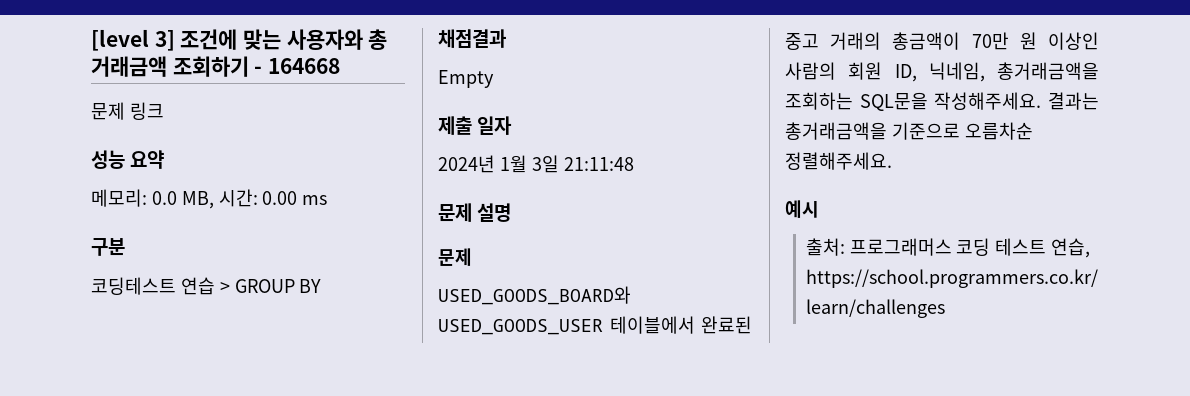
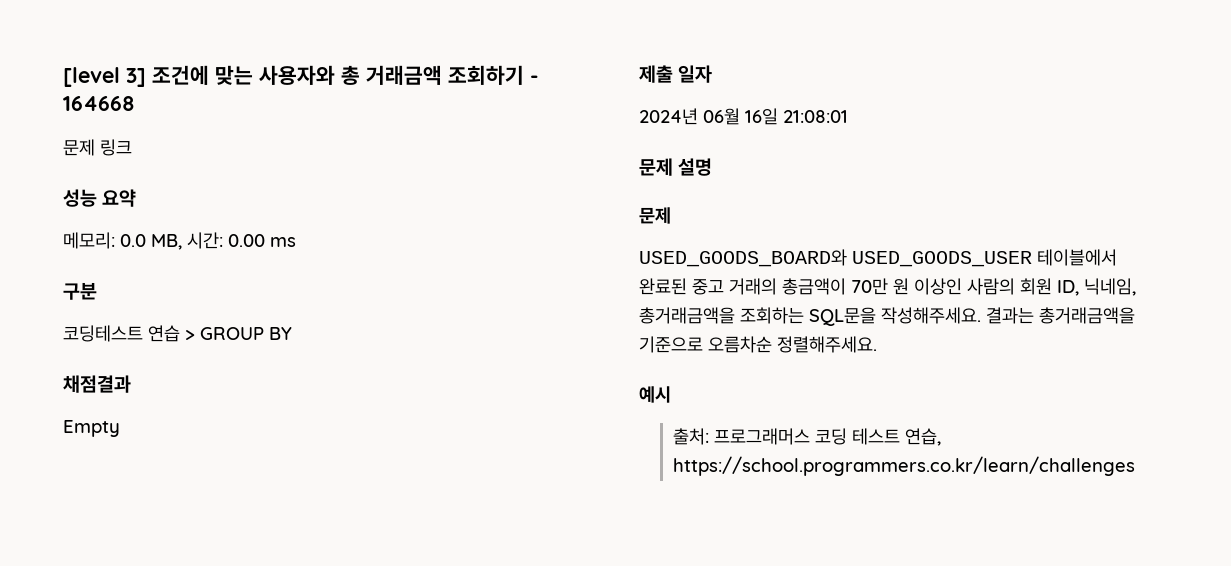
- 2024년 1월 3일 21:11:48
+ 2024년 06월 16일 21:08:01

